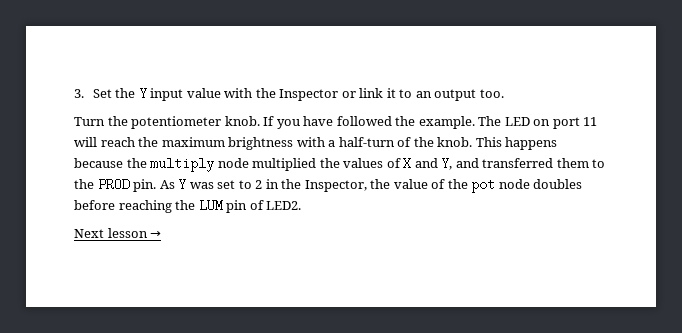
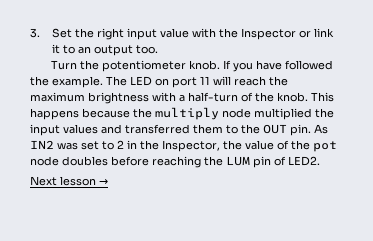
- 3. Set the Y input value with the Inspector or link it to an output too.
+ 3. Set the right input value with the Inspector or link it to an output too.
- This happens because the multiply node multiplied the values of X and Y, and transferred them to the PROD pin.
+ This happens because the multiply node multiplied the input values and transferred them to the OUT pin.
- As Y was set to 2 in the Inspector, the value of the pot node doubles before reaching the LUM pin of LED2.
+ As IN2 was set to 2 in the Inspector, the value of the pot node doubles before reaching the LUM pin of LED2.

